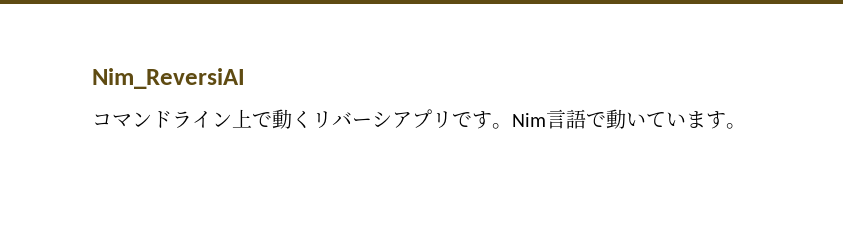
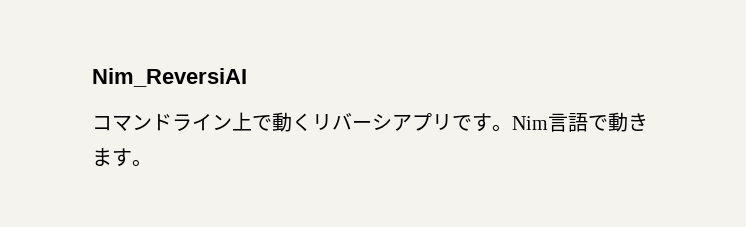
- Nim言語で動いています。
+ Nim言語で動きます。

